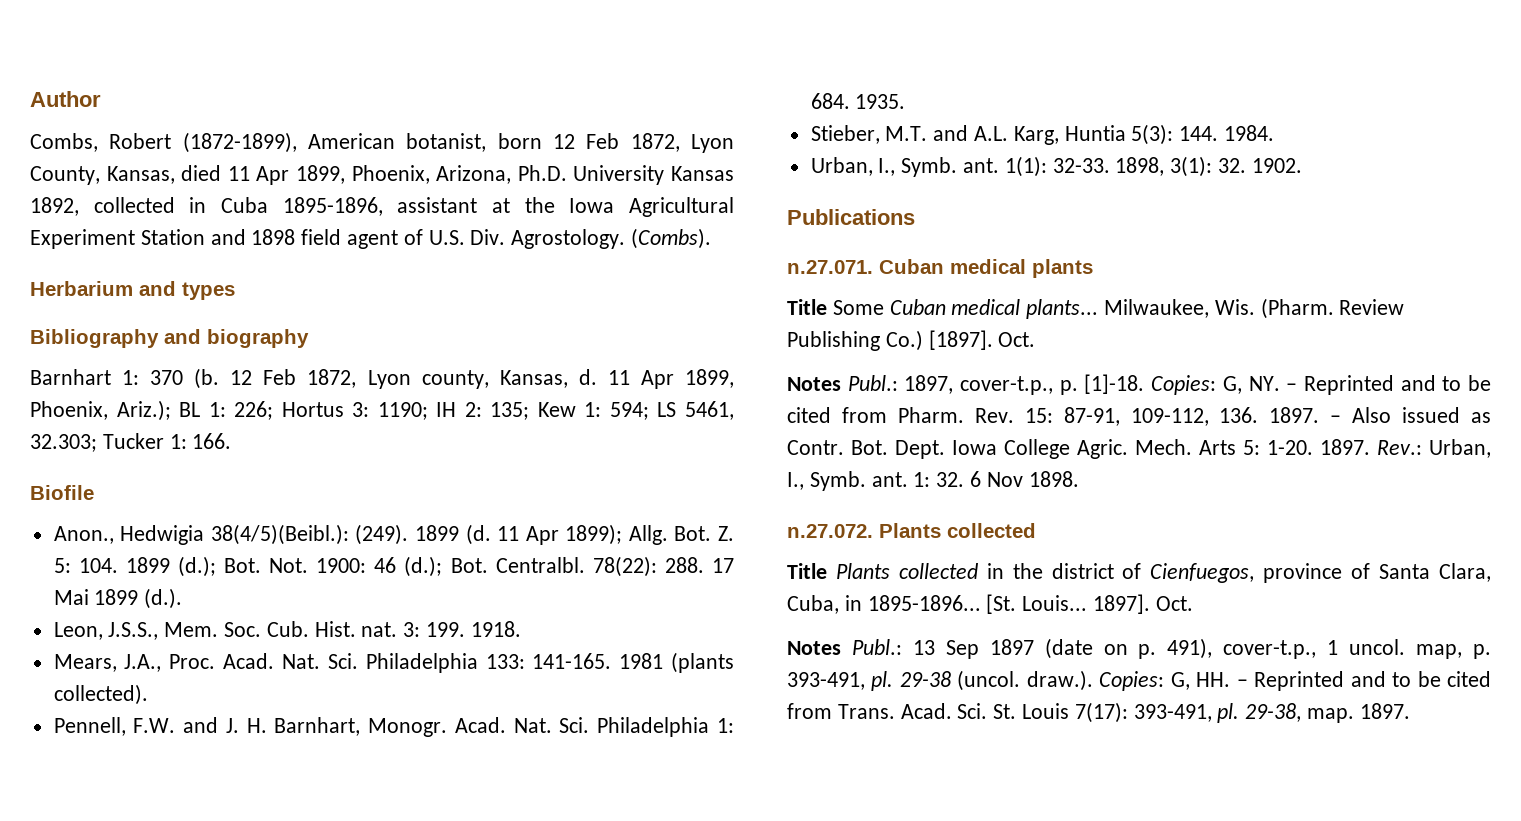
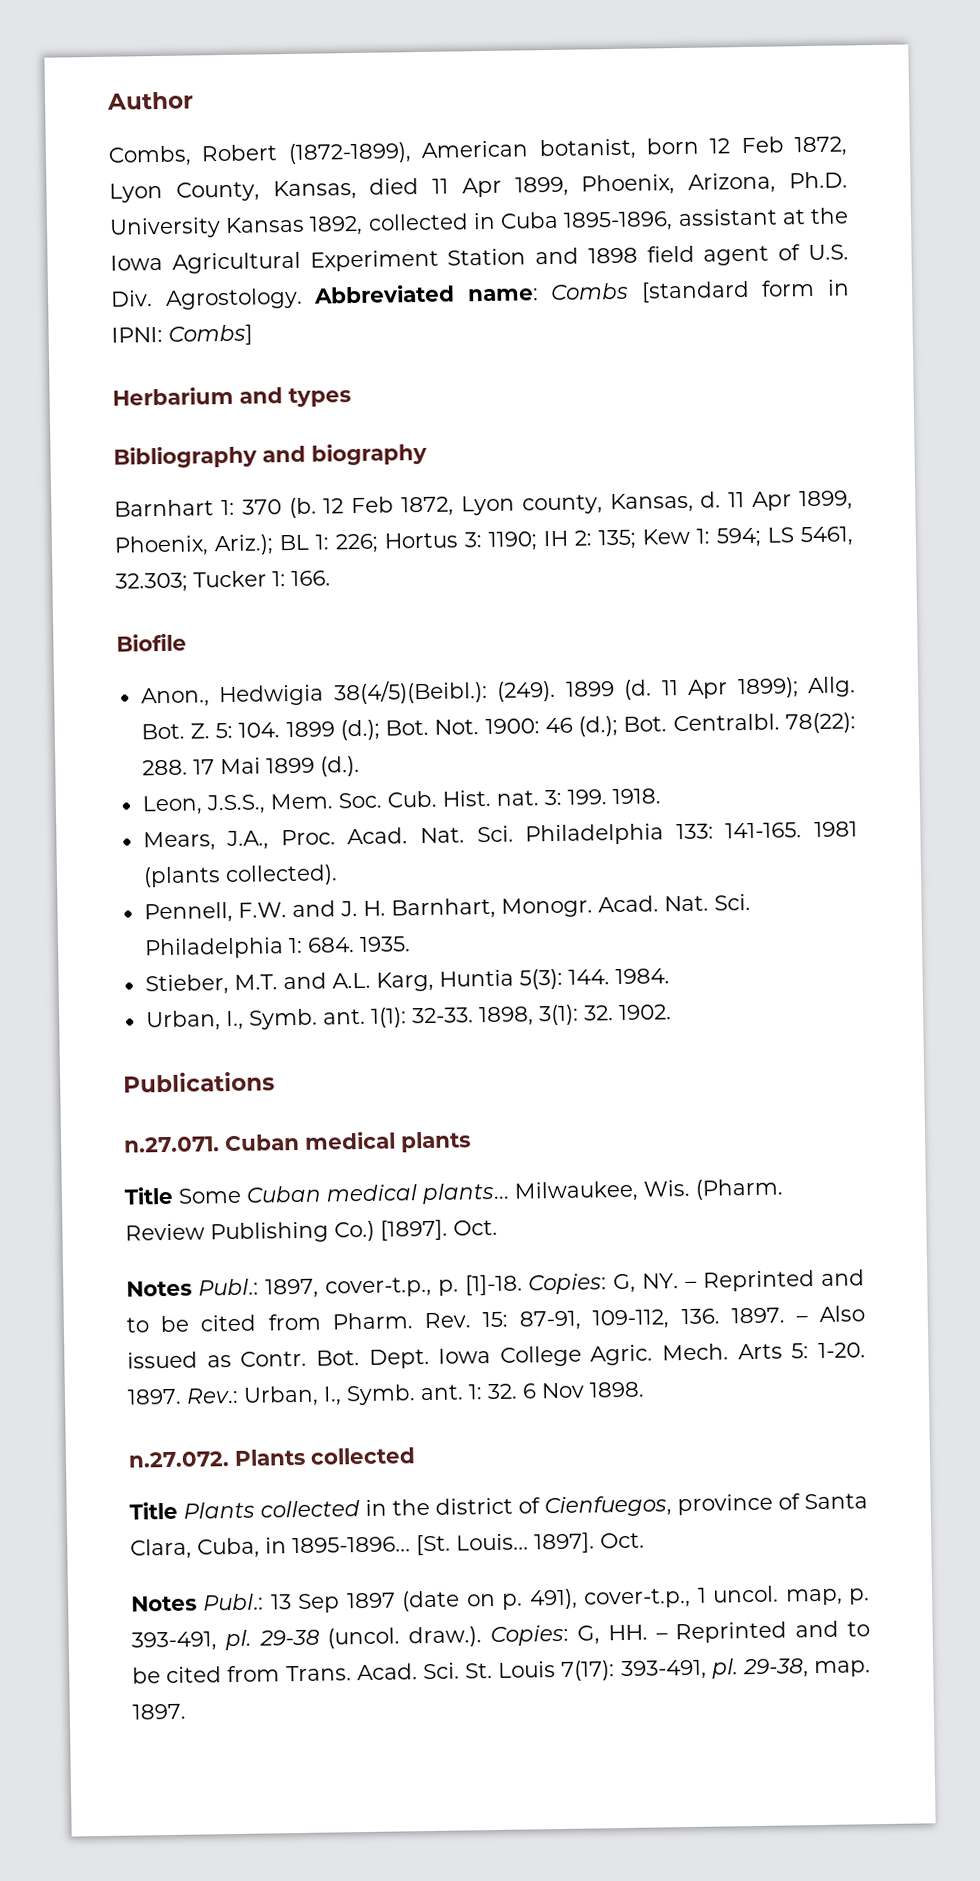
- (Combs).
+ Abbreviated name: Combs [standard form in IPNI: Combs]

